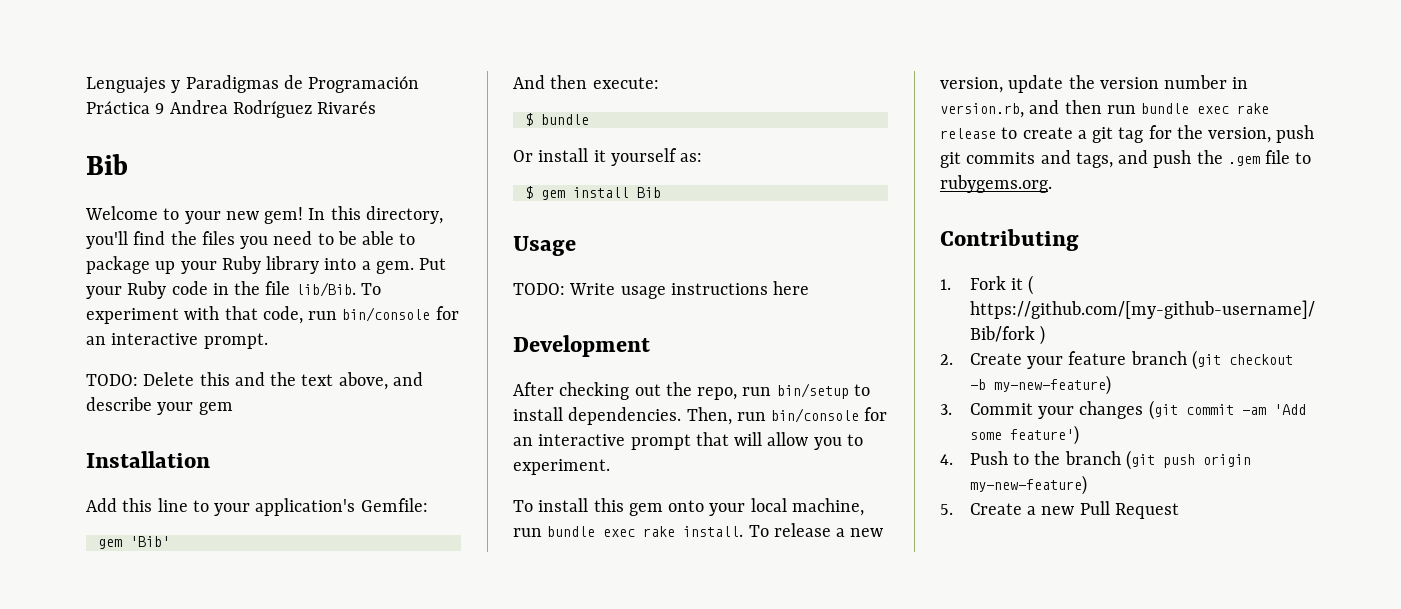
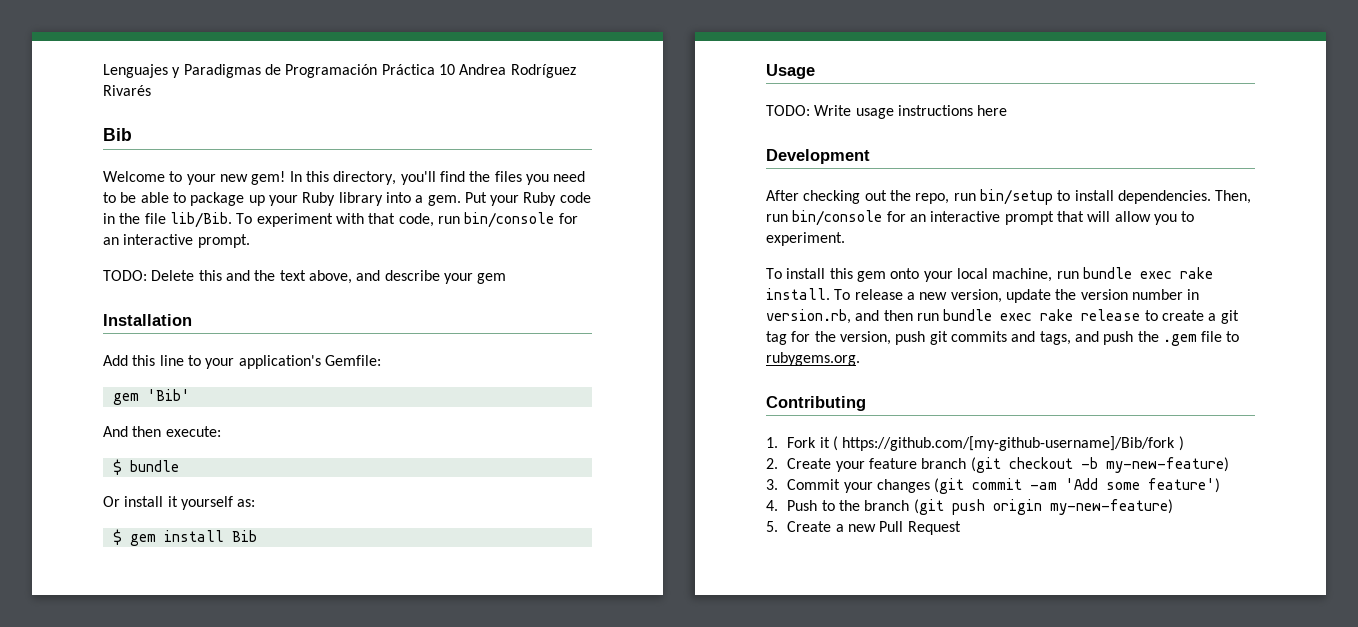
- Lenguajes y Paradigmas de Programación Práctica 9 Andrea Rodríguez Rivarés
+ Lenguajes y Paradigmas de Programación Práctica 10 Andrea Rodríguez Rivarés

